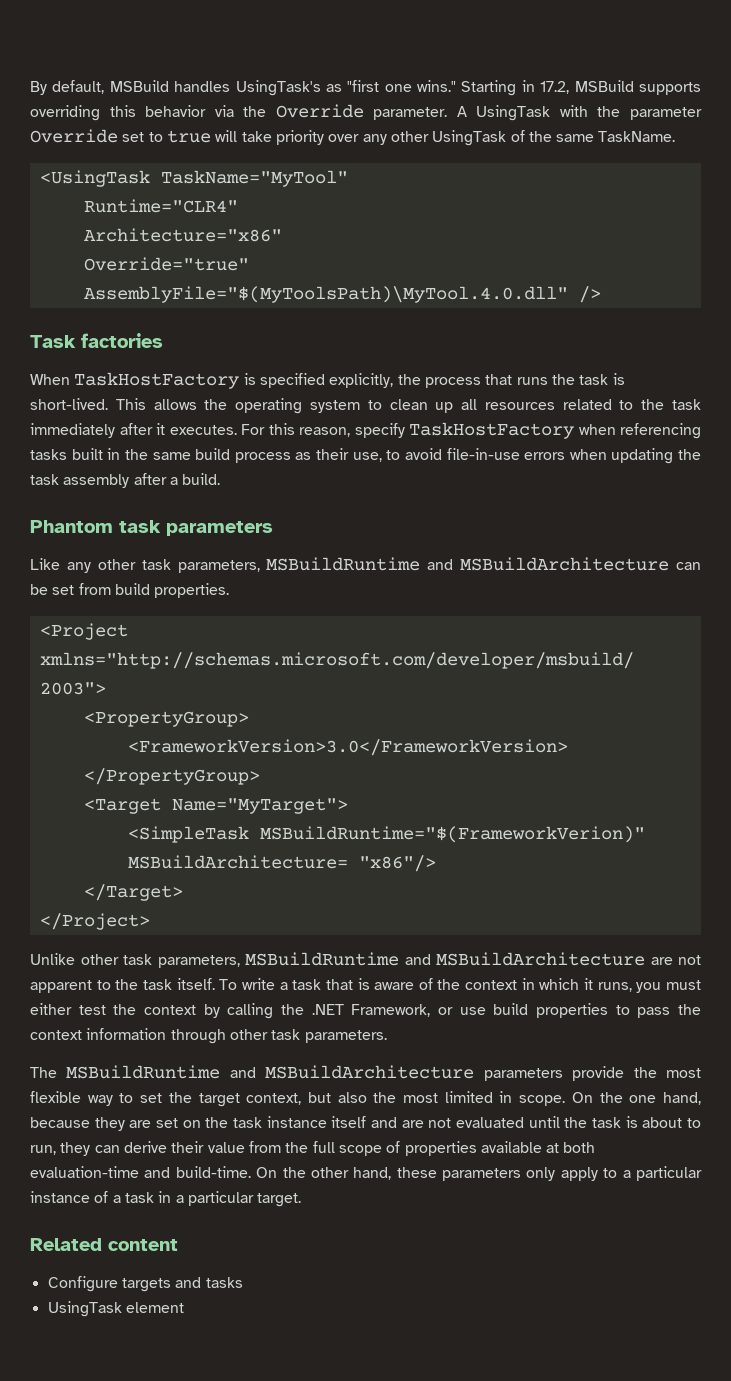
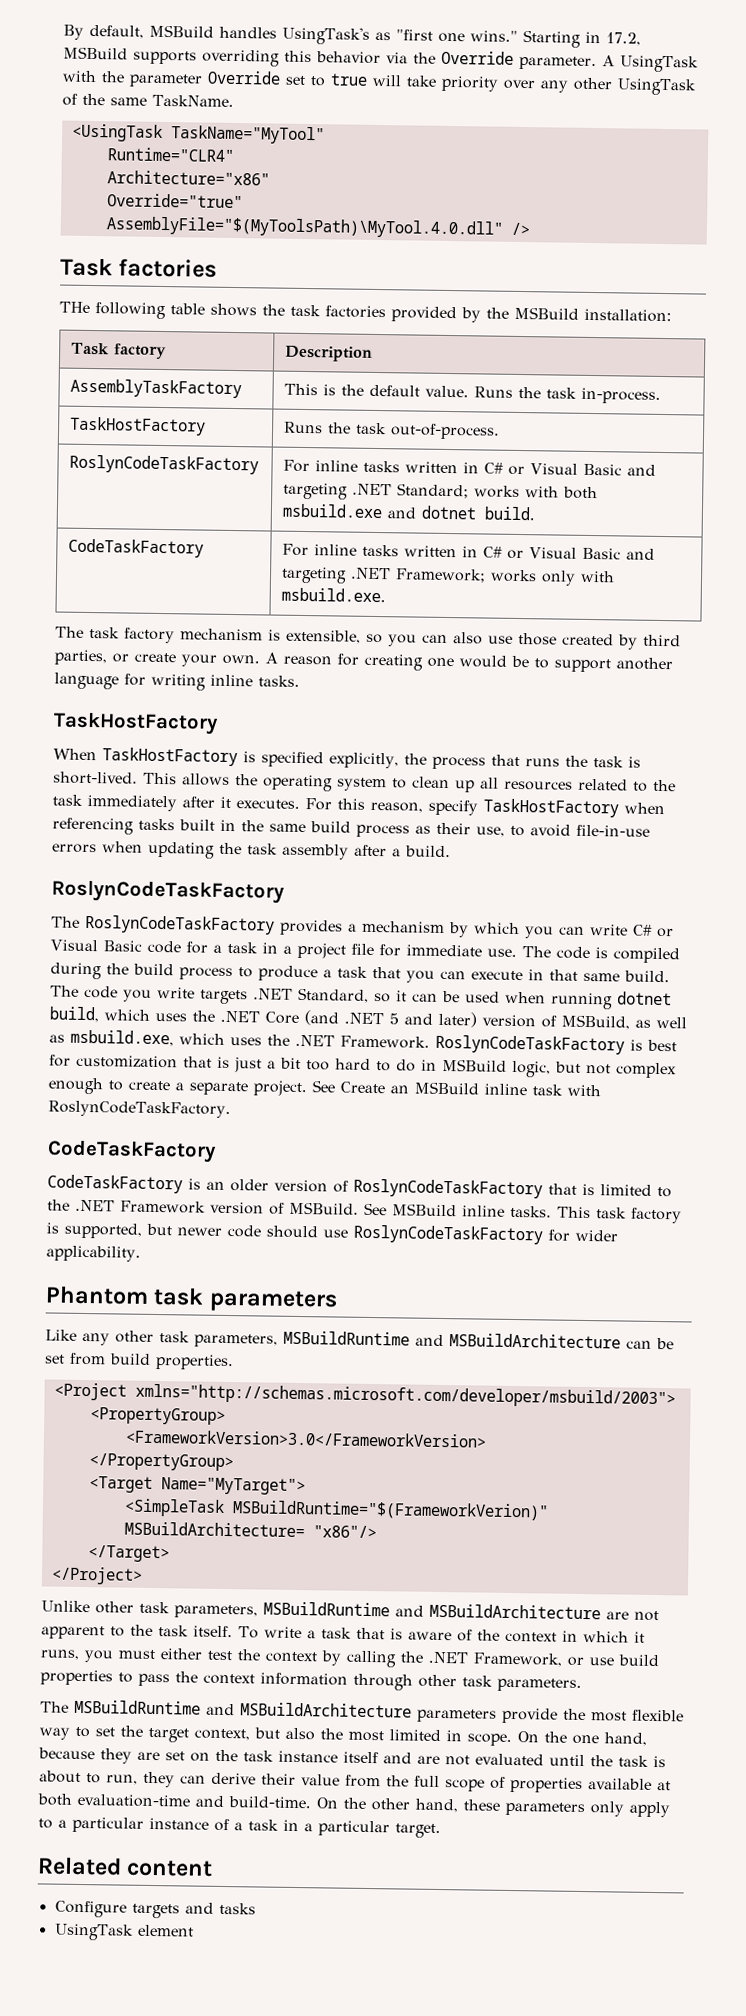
+ THe following table shows the task factories provided by the MSBuild installation:
+ Task factory | Description
+ AssemblyTaskFactory | This is the default value. Runs the task in-process.
+ TaskHostFactory | Runs the task out-of-process.
+ RoslynCodeTaskFactory | For inline tasks written in C# or Visual Basic and targeting .NET Standard; works with both msbuild.exe and dotnet build.
+ CodeTaskFactory | For inline tasks written in C# or Visual Basic and targeting .NET Framework; works only with msbuild.exe.
+ The task factory mechanism is extensible, so you can also use those created by third parties, or create your own. A reason for creating one would be to support another language for writing inline tasks.
+ TaskHostFactory
  For this reason, specify TaskHostFactory when referencing tasks built in the same build process as their use, to avoid file-in-use errors when updating the task assembly after a build.
+ RoslynCodeTaskFactory
+ The RoslynCodeTaskFactory provides a mechanism by which you can write C# or Visual Basic code for a task in a project file for immediate use. The code is compiled during the build process to produce a task that you can execute in that same build. The code you write targets .NET Standard, so it can be used when running dotnet build, which uses the .NET Core (and .NET 5 and later) version of MSBuild, as well as msbuild.exe, which uses the .NET Framework. RoslynCodeTaskFactory is best for customization that is just a bit too hard to do in MSBuild logic, but not complex enough to create a separate project. See Create an MSBuild inline task with RoslynCodeTaskFactory.
+ CodeTaskFactory
+ CodeTaskFactory is an older version of RoslynCodeTaskFactory that is limited to the .NET Framework version of MSBuild. See MSBuild inline tasks. This task factory is supported, but newer code should use RoslynCodeTaskFactory for wider applicability.

